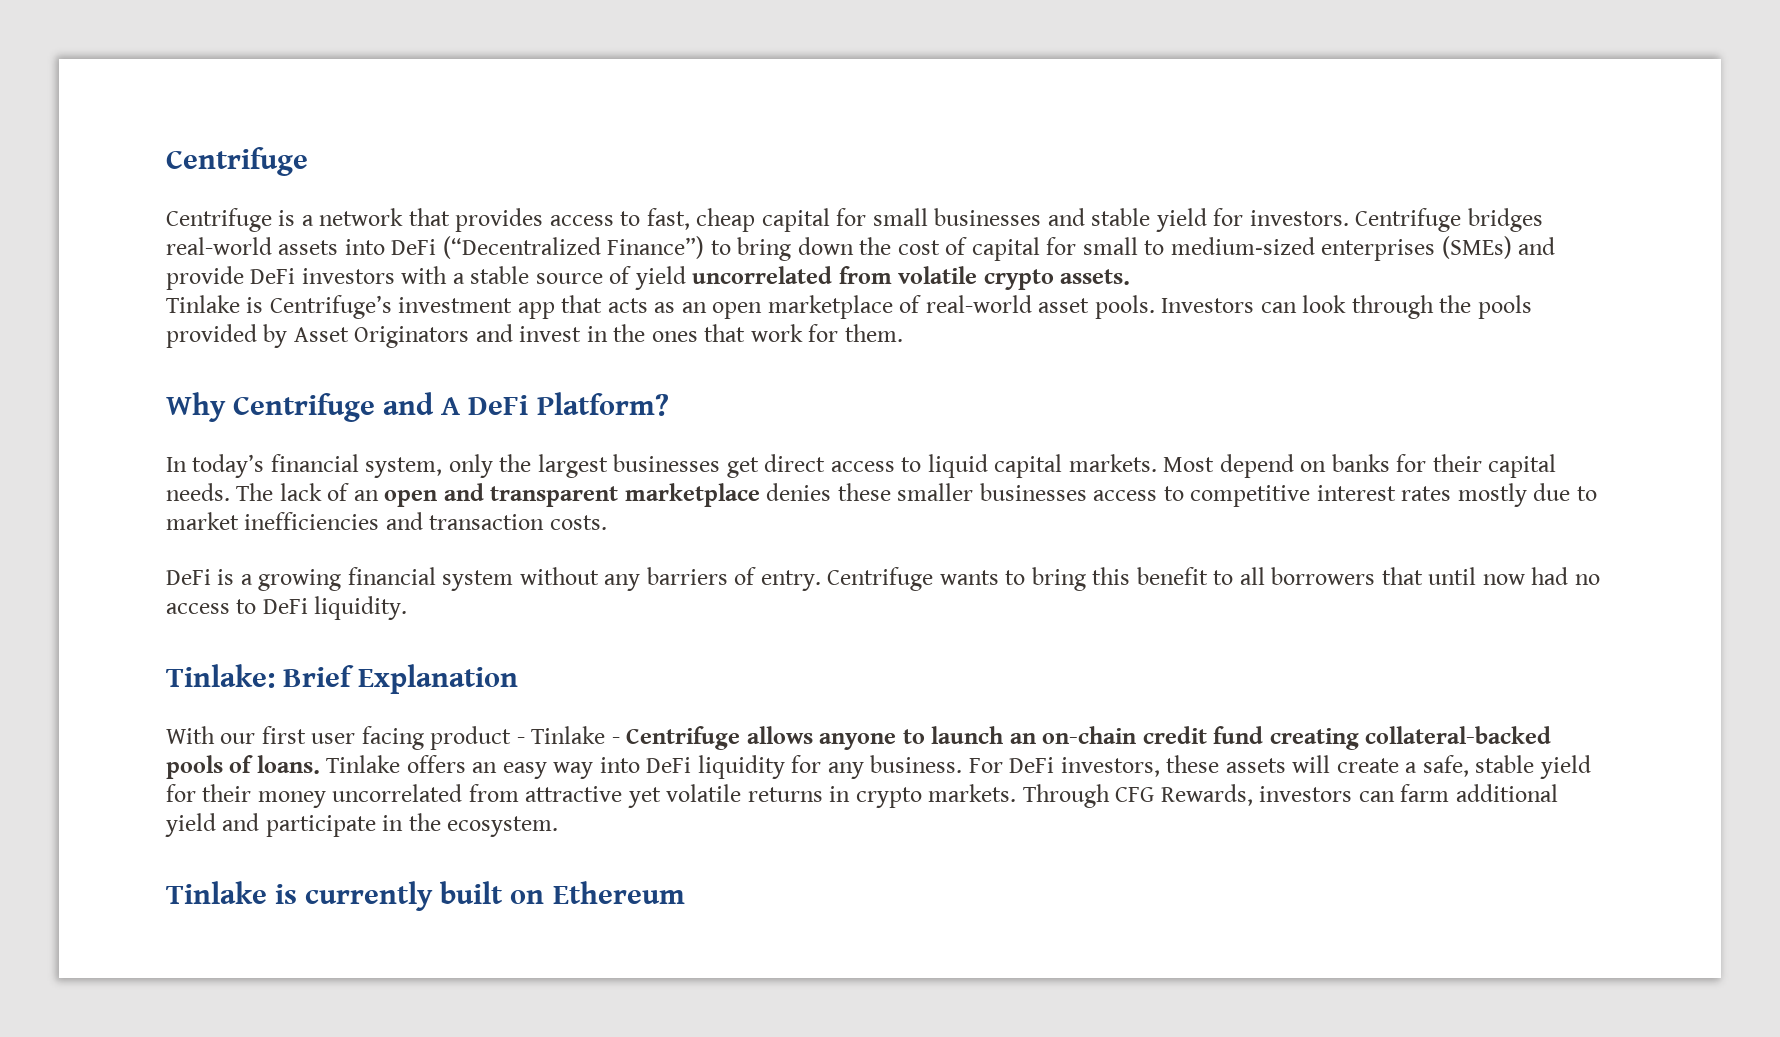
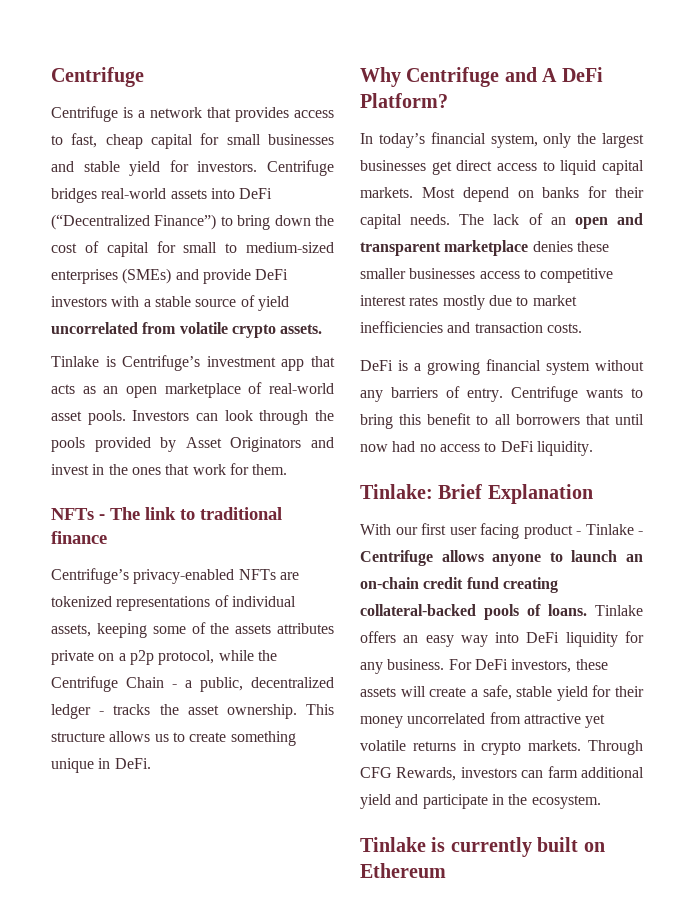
+ NFTs - The link to traditional finance
+ Centrifuge’s privacy-enabled NFTs are tokenized representations of individual assets, keeping some of the assets attributes private on a p2p protocol, while the Centrifuge Chain - a public, decentralized ledger - tracks the asset ownership. This structure allows us to create something unique in DeFi.

